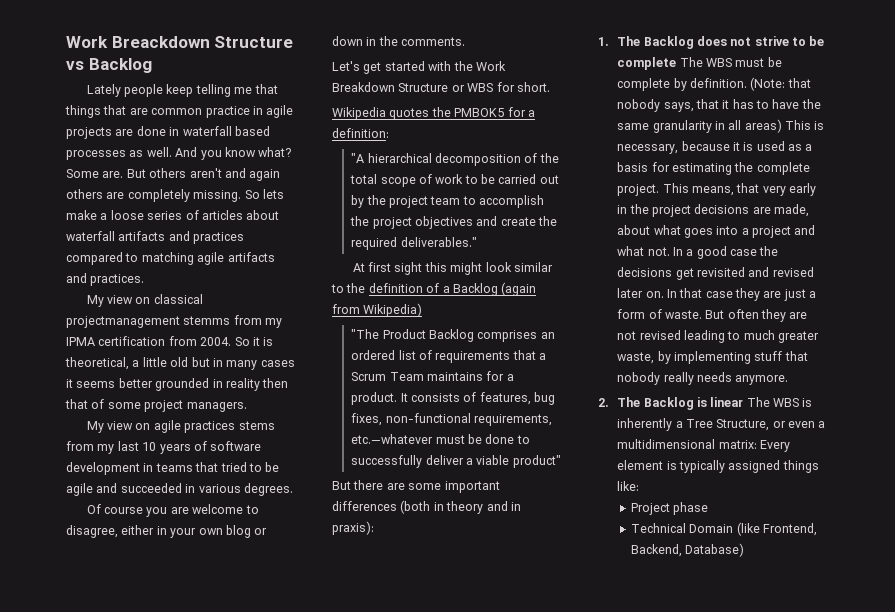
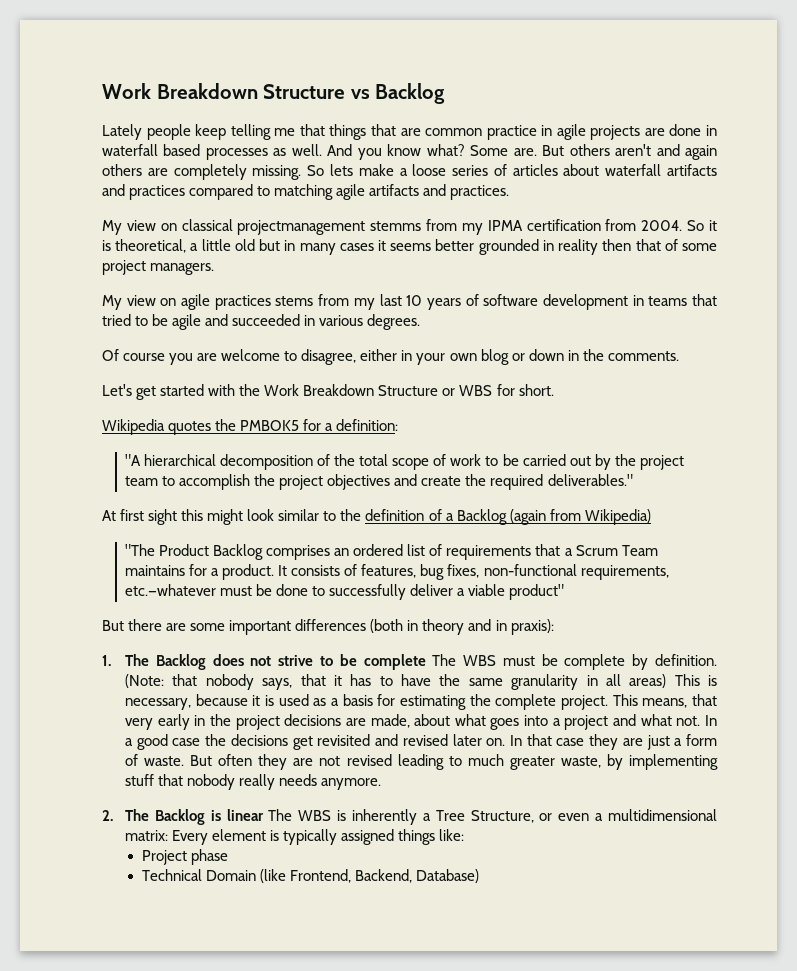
- Work Breackdown Structure vs Backlog
+ Work Breakdown Structure vs Backlog

